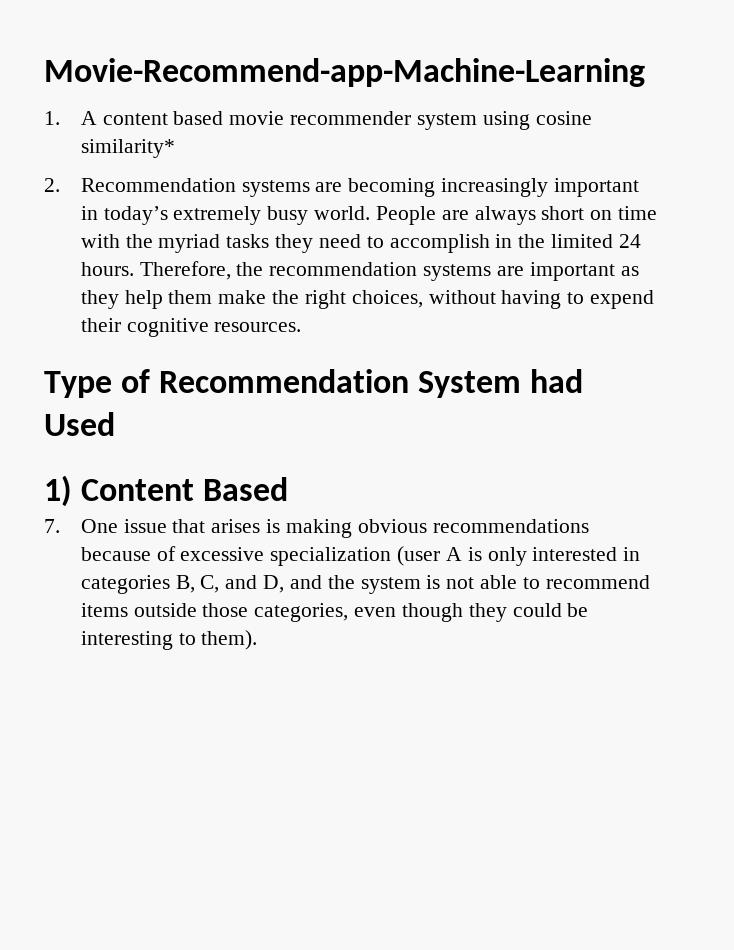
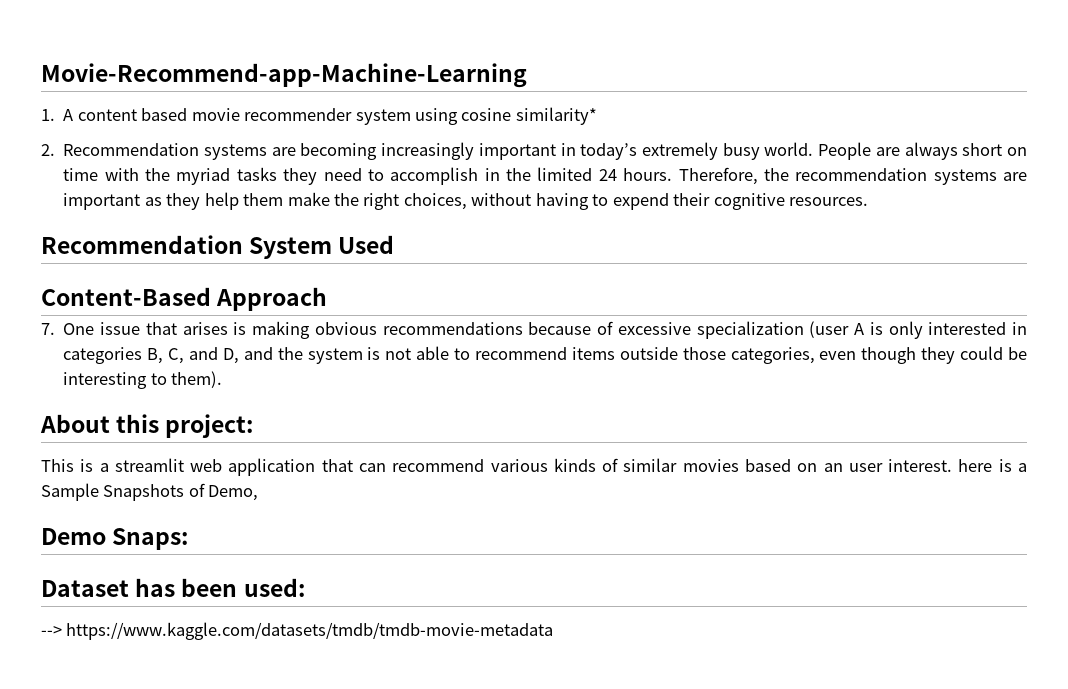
- Type of Recommendation System had Used
+ Recommendation System Used
- 1) Content Based
+ Content-Based Approach
+ About this project:
+ This is a streamlit web application that can recommend various kinds of similar movies based on an user interest. here is a Sample Snapshots of Demo,
+ Demo Snaps:
+ Dataset has been used:
+ --> https://www.kaggle.com/datasets/tmdb/tmdb-movie-metadata

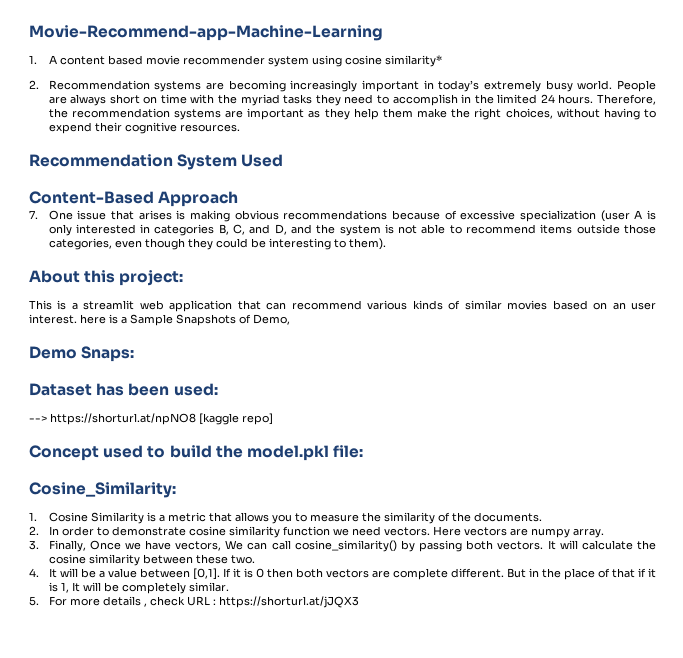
- --> https://www.kaggle.com/datasets/tmdb/tmdb-movie-metadata
+ --> https://shorturl.at/npNO8 [kaggle repo]
+ Concept used to build the model.pkl file:
+ Cosine_Similarity:
+ 1. Cosine Similarity is a metric that allows you to measure the similarity of the documents.
+ 2. In order to demonstrate cosine similarity function we need vectors. Here vectors are numpy array.
+ 3. Finally, Once we have vectors, We can call cosine_similarity() by passing both vectors. It will calculate the cosine similarity between these two.
+ 4. It will be a value between [0,1]. If it is 0 then both vectors are complete different. But in the place of that if it is 1, It will be completely similar.
+ 5. For more details , check URL : https://shorturl.at/jJQX3

